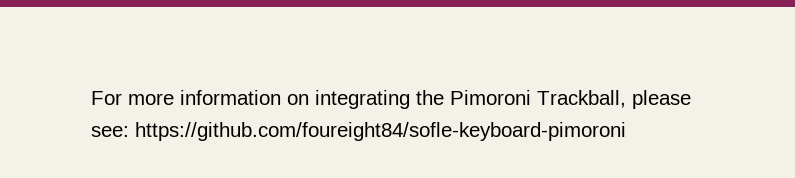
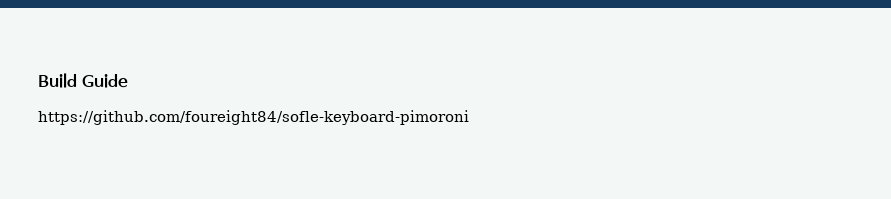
- For more information on integrating the Pimoroni Trackball, please see: https://github.com/foureight84/sofle-keyboard-pimoroni
+ Build Guide
+ https://github.com/foureight84/sofle-keyboard-pimoroni

